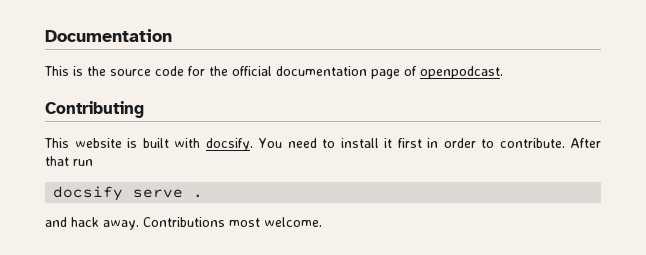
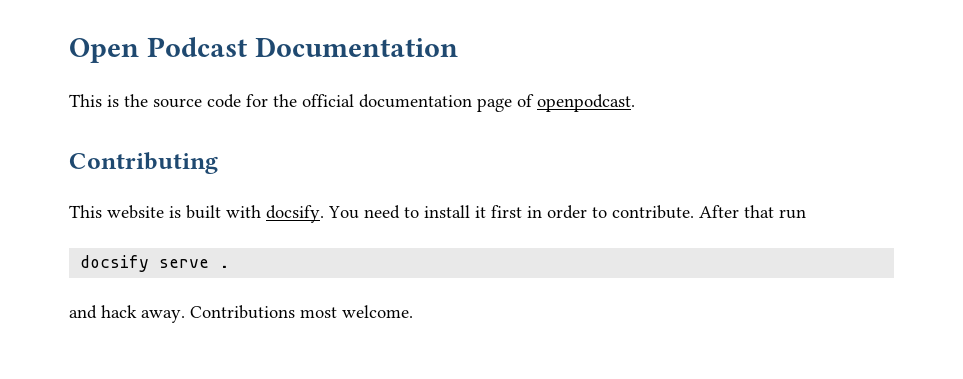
- Documentation
+ Open Podcast Documentation

